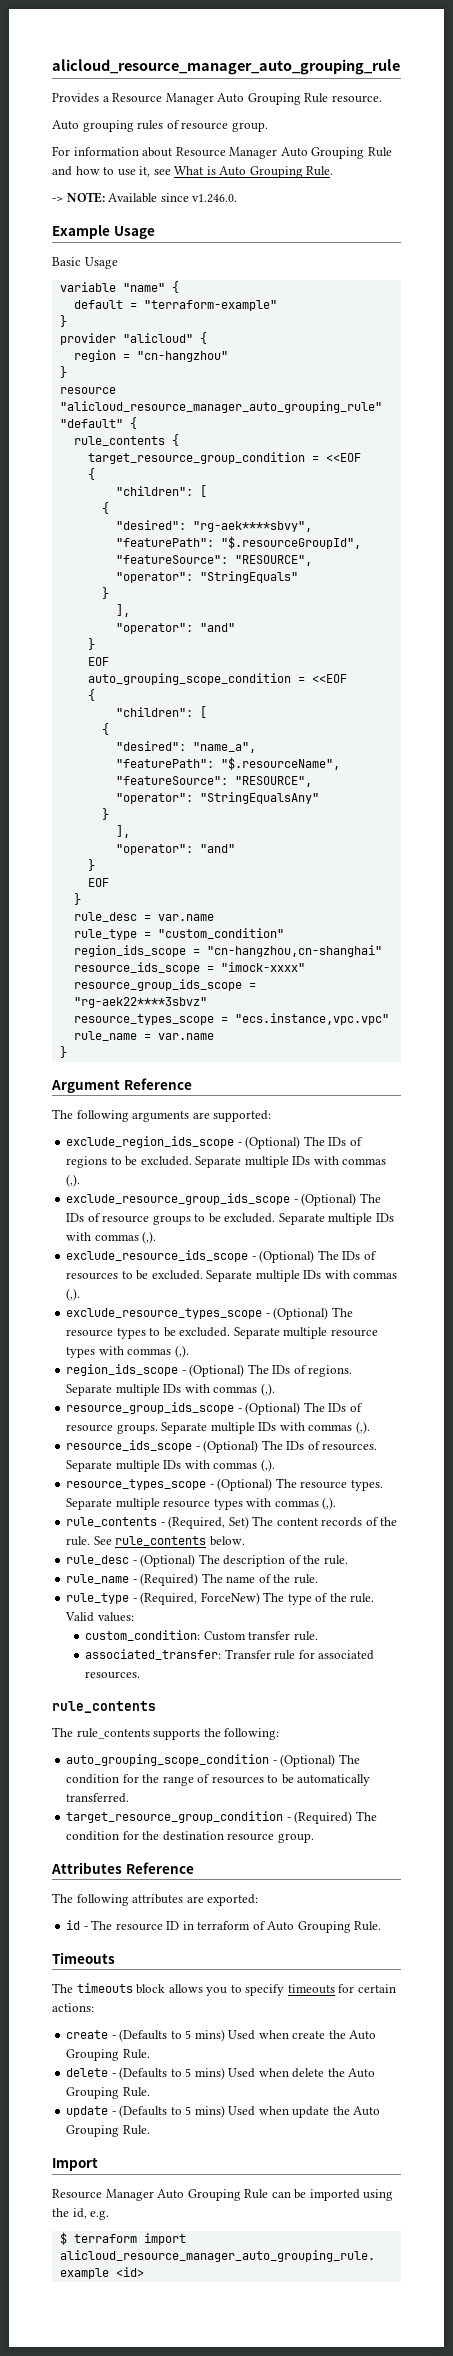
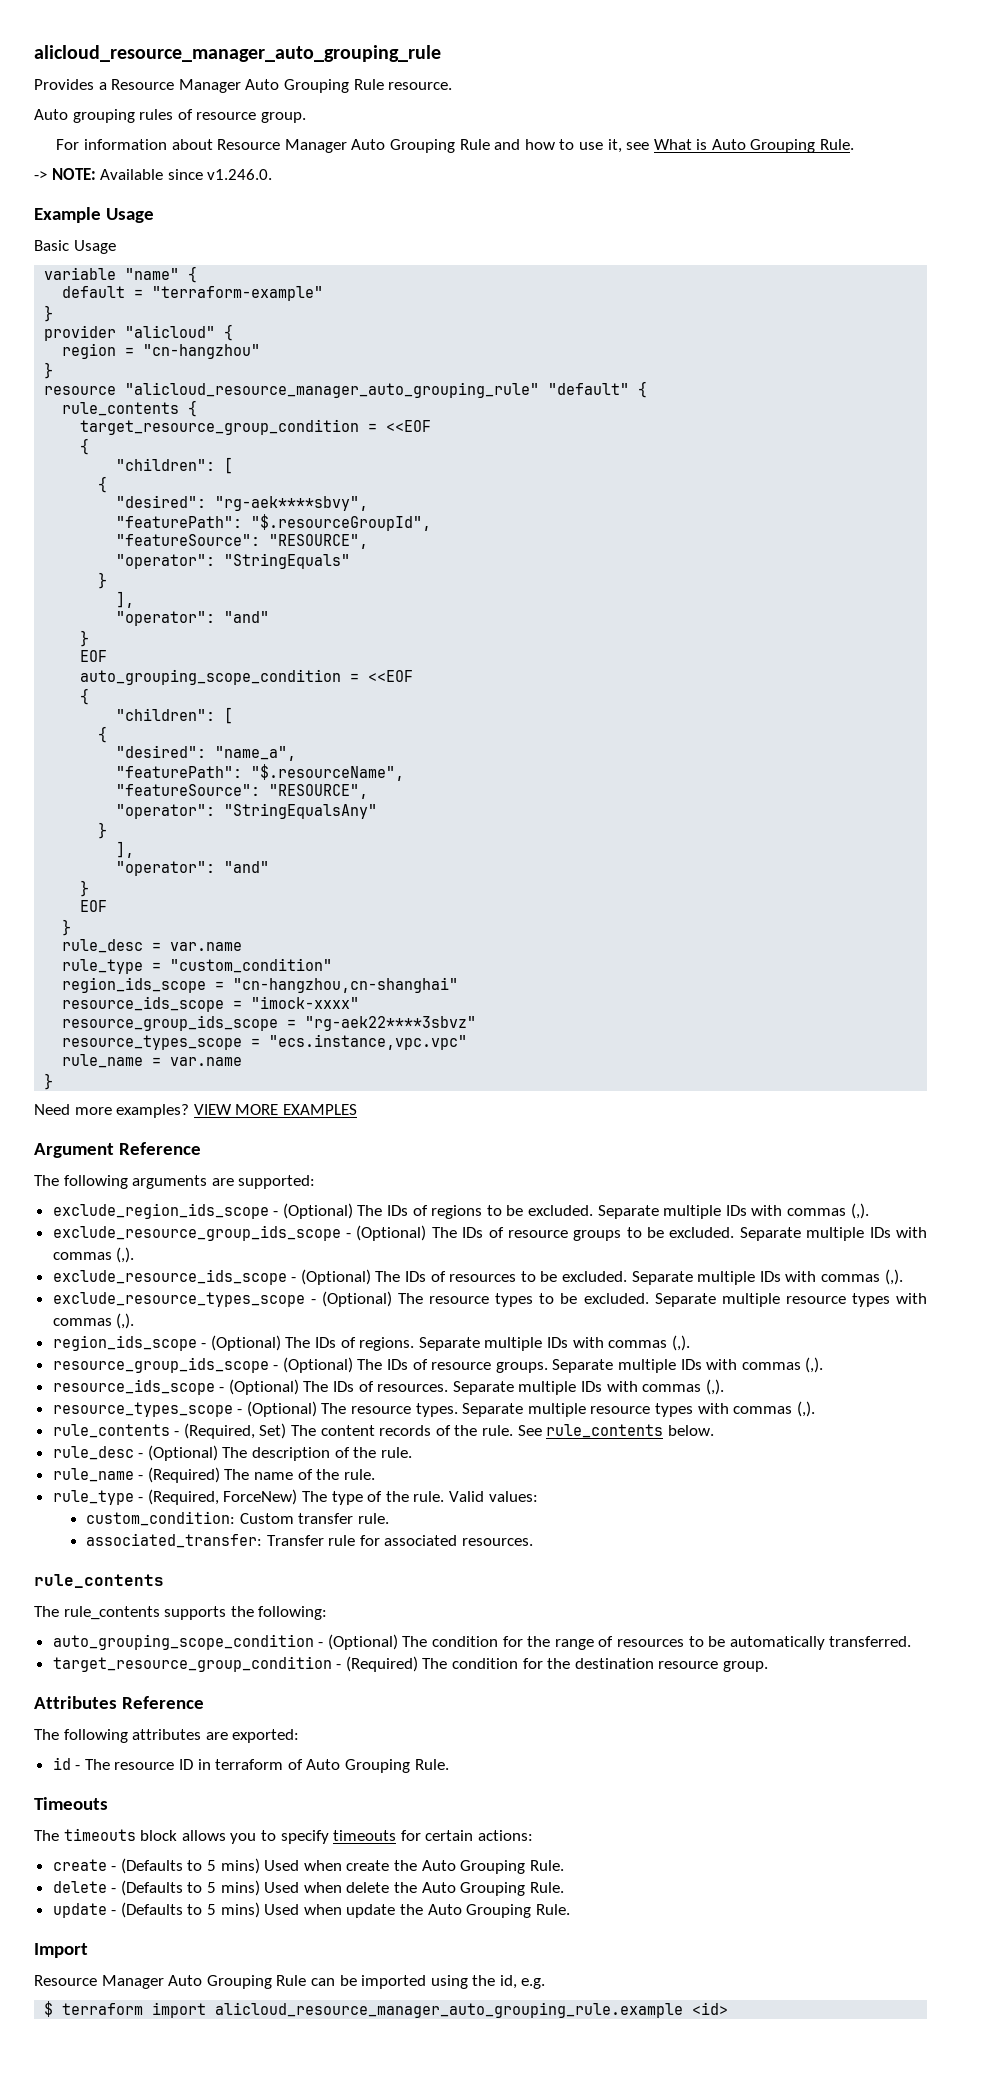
+ Need more examples? VIEW MORE EXAMPLES

